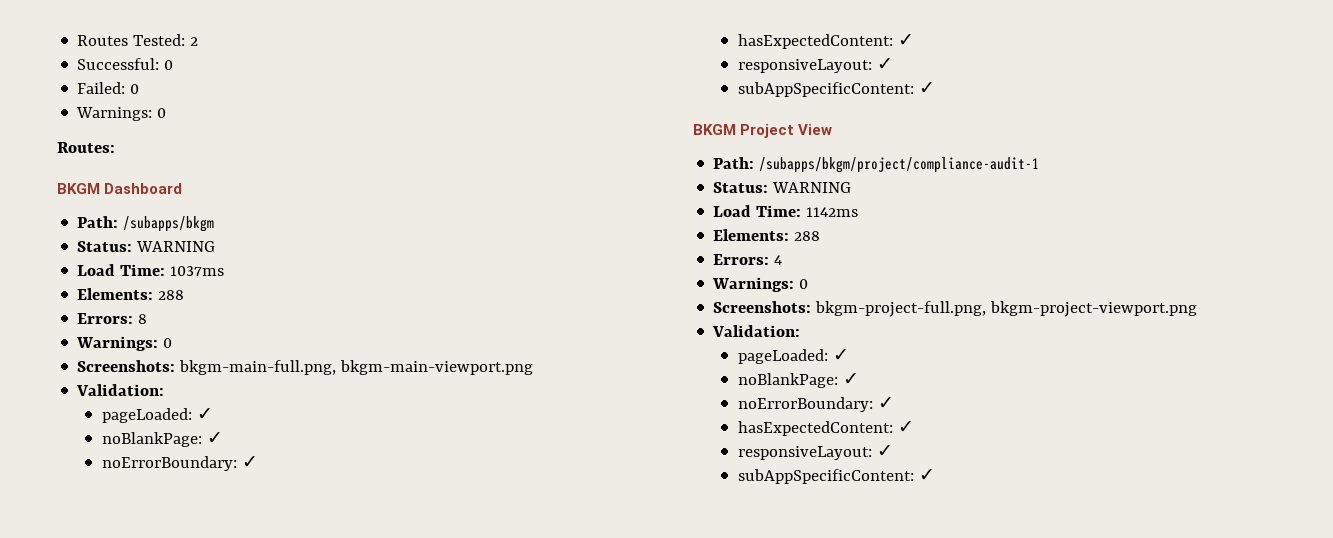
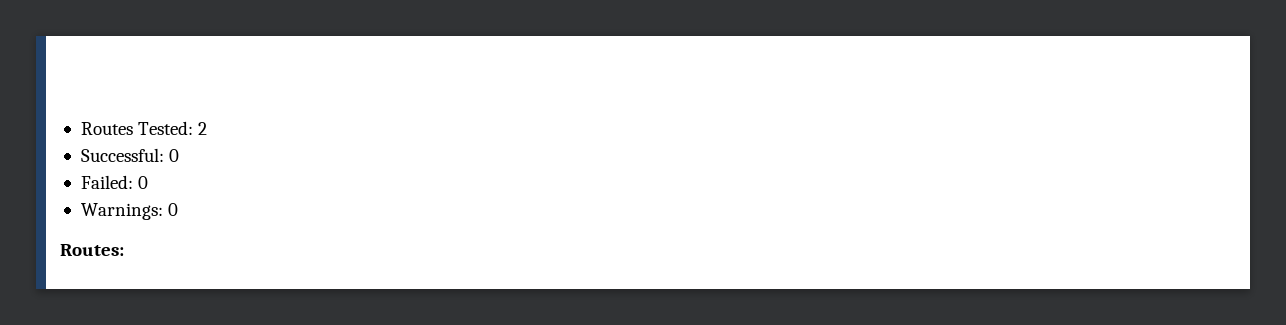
- BKGM Dashboard
- Path: /subapps/bkgm
- Status: WARNING
- Load Time: 1037ms
- Elements: 288
- Errors: 8
- Warnings: 0
- Screenshots: bkgm-main-full.png, bkgm-main-viewport.png
- Validation:
- pageLoaded: ✓
- noBlankPage: ✓
- noErrorBoundary: ✓
- hasExpectedContent: ✓
- responsiveLayout: ✓
- subAppSpecificContent: ✓
- BKGM Project View
- Path: /subapps/bkgm/project/compliance-audit-1
- Status: WARNING
- Load Time: 1142ms
- Elements: 288
- Errors: 4
- Warnings: 0
- Screenshots: bkgm-project-full.png, bkgm-project-viewport.png
- Validation:
- pageLoaded: ✓
- noBlankPage: ✓
- noErrorBoundary: ✓
- hasExpectedContent: ✓
- responsiveLayout: ✓
- subAppSpecificContent: ✓

